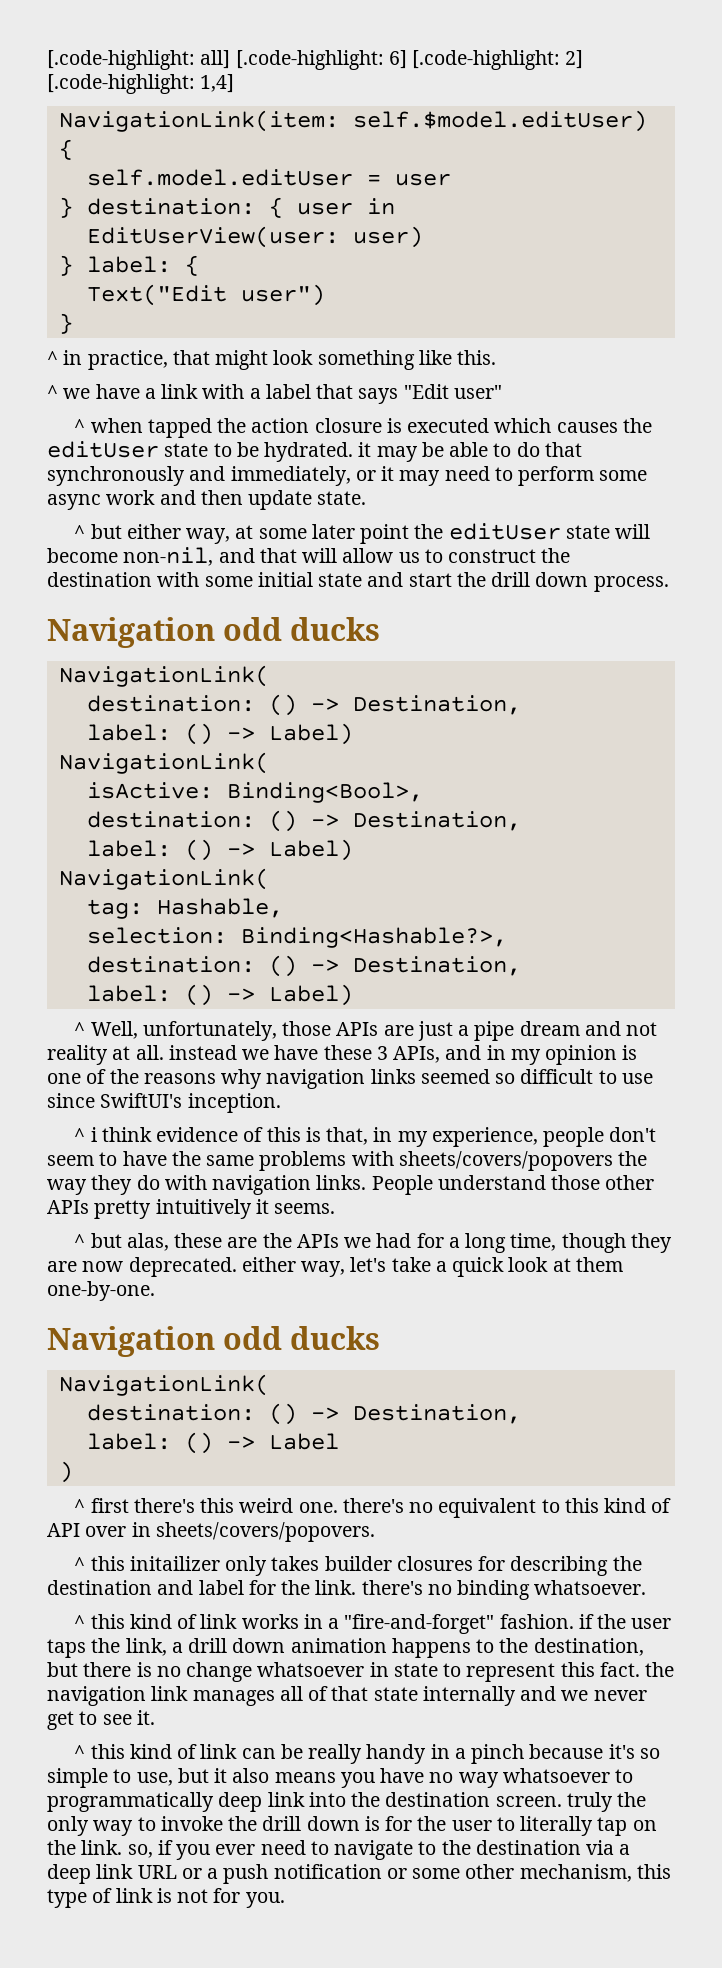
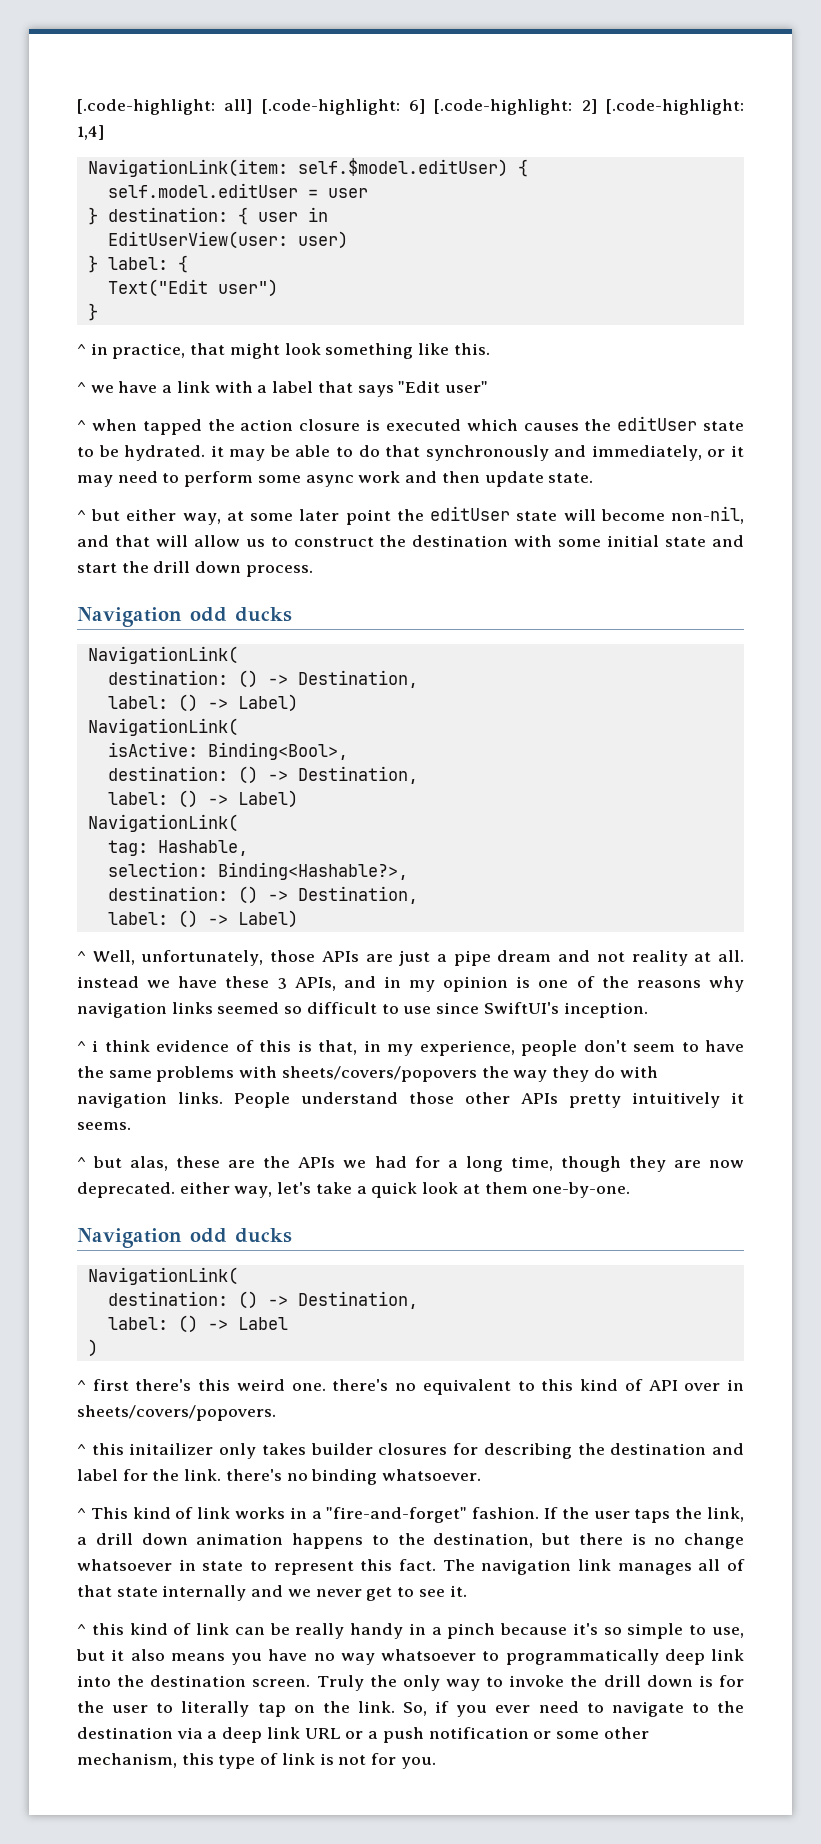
- ^ this kind of link works in a "fire-and-forget" fashion. if the user taps the link, a drill down animation happens to the destination, but there is no change whatsoever in state to represent this fact. the navigation link manages all of that state internally and we never get to see it.
+ ^ This kind of link works in a "fire-and-forget" fashion. If the user taps the link, a drill down animation happens to the destination, but there is no change whatsoever in state to represent this fact. The navigation link manages all of that state internally and we never get to see it.
- ^ this kind of link can be really handy in a pinch because it's so simple to use, but it also means you have no way whatsoever to programmatically deep link into the destination screen. truly the only way to invoke the drill down is for the user to literally tap on the link. so, if you ever need to navigate to the destination via a deep link URL or a push notification or some other mechanism, this type of link is not for you.
+ ^ this kind of link can be really handy in a pinch because it's so simple to use, but it also means you have no way whatsoever to programmatically deep link into the destination screen. Truly the only way to invoke the drill down is for the user to literally tap on the link. So, if you ever need to navigate to the destination via a deep link URL or a push notification or some other mechanism, this type of link is not for you.

